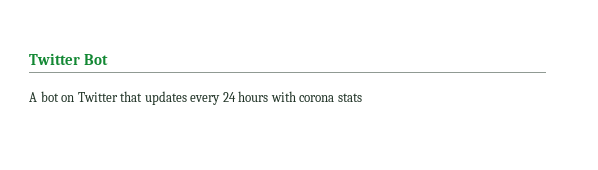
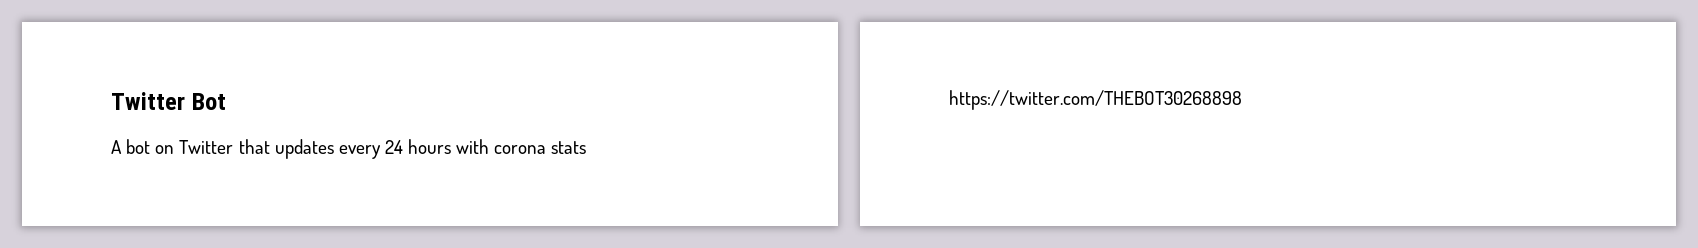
- A bot on Twitter that updates every 24 hours with corona stats
+ A bot on Twitter that updates every 24 hours with corona stats https://twitter.com/THEBOT30268898

